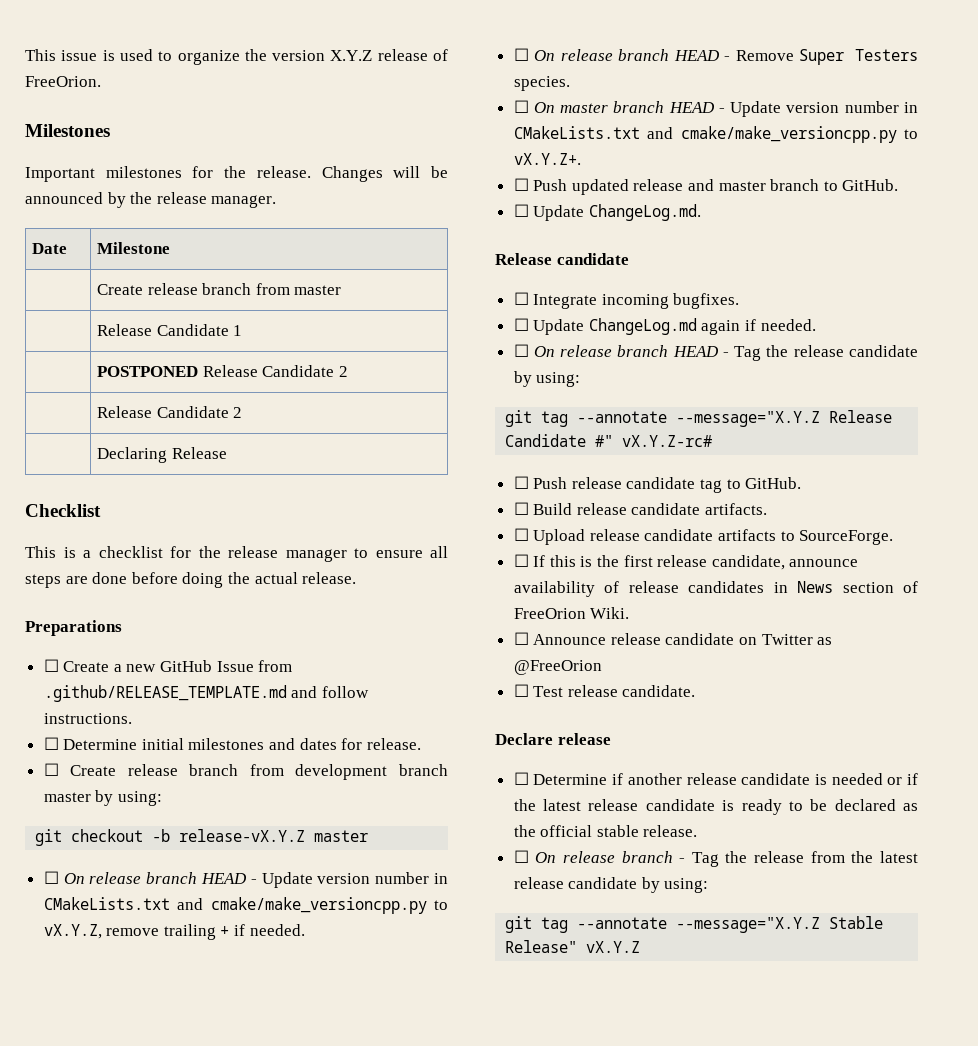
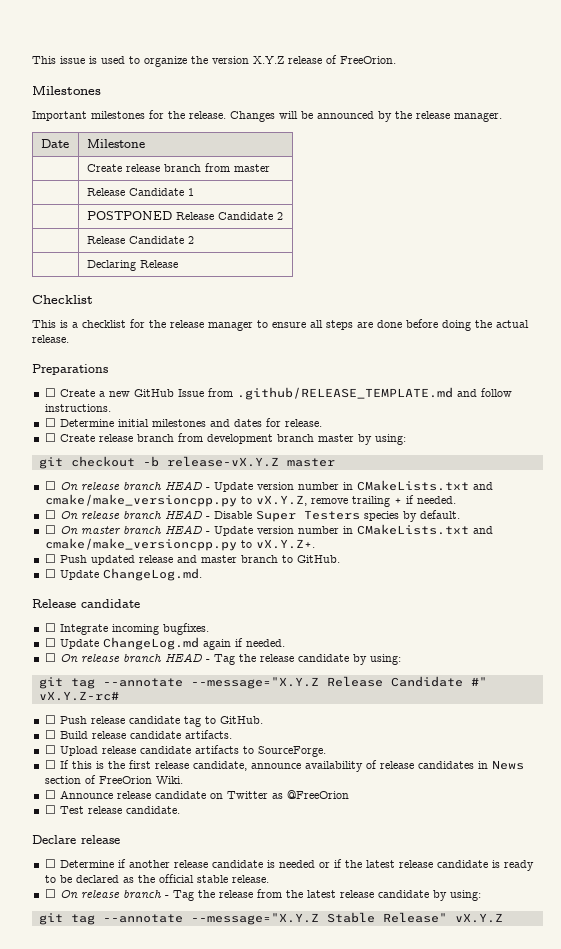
- ☐ On release branch HEAD - Remove Super Testers species.
+ ☐ On release branch HEAD - Disable Super Testers species by default.

